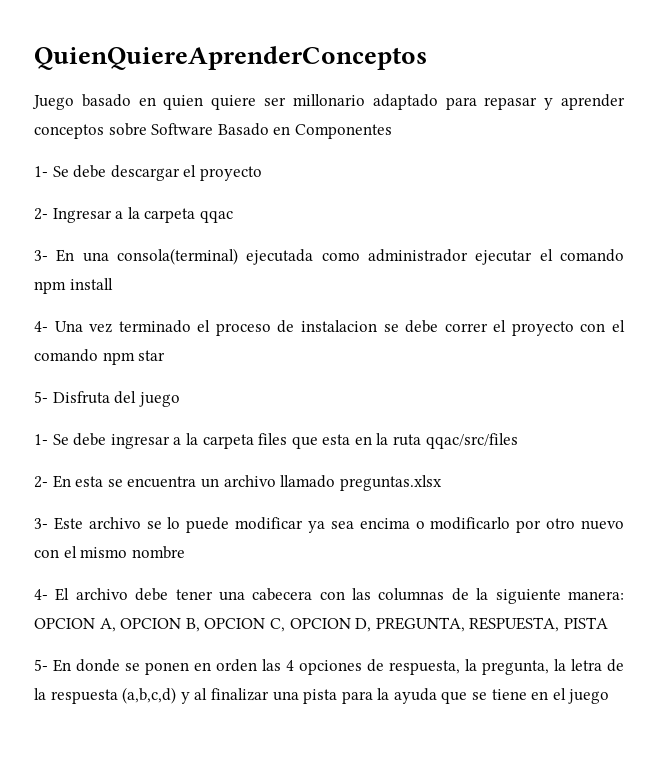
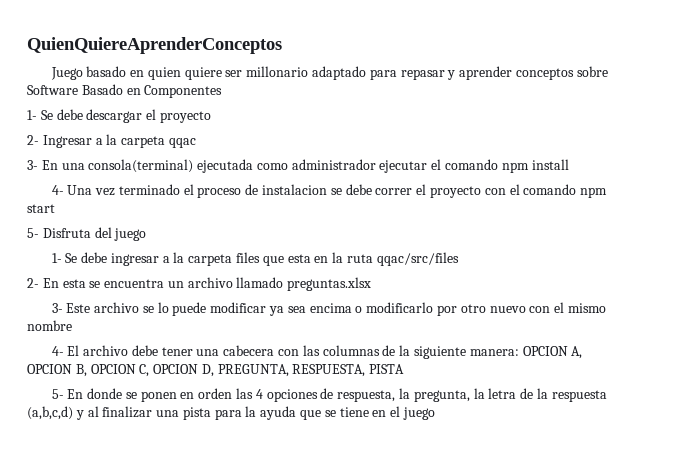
- 4- Una vez terminado el proceso de instalacion se debe correr el proyecto con el comando npm star
+ 4- Una vez terminado el proceso de instalacion se debe correr el proyecto con el comando npm start

